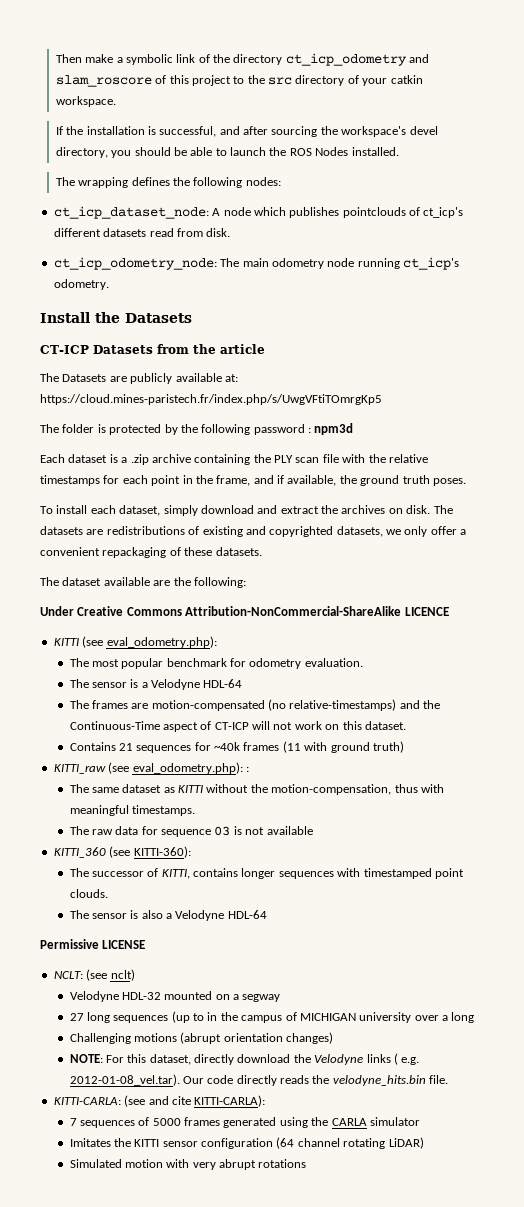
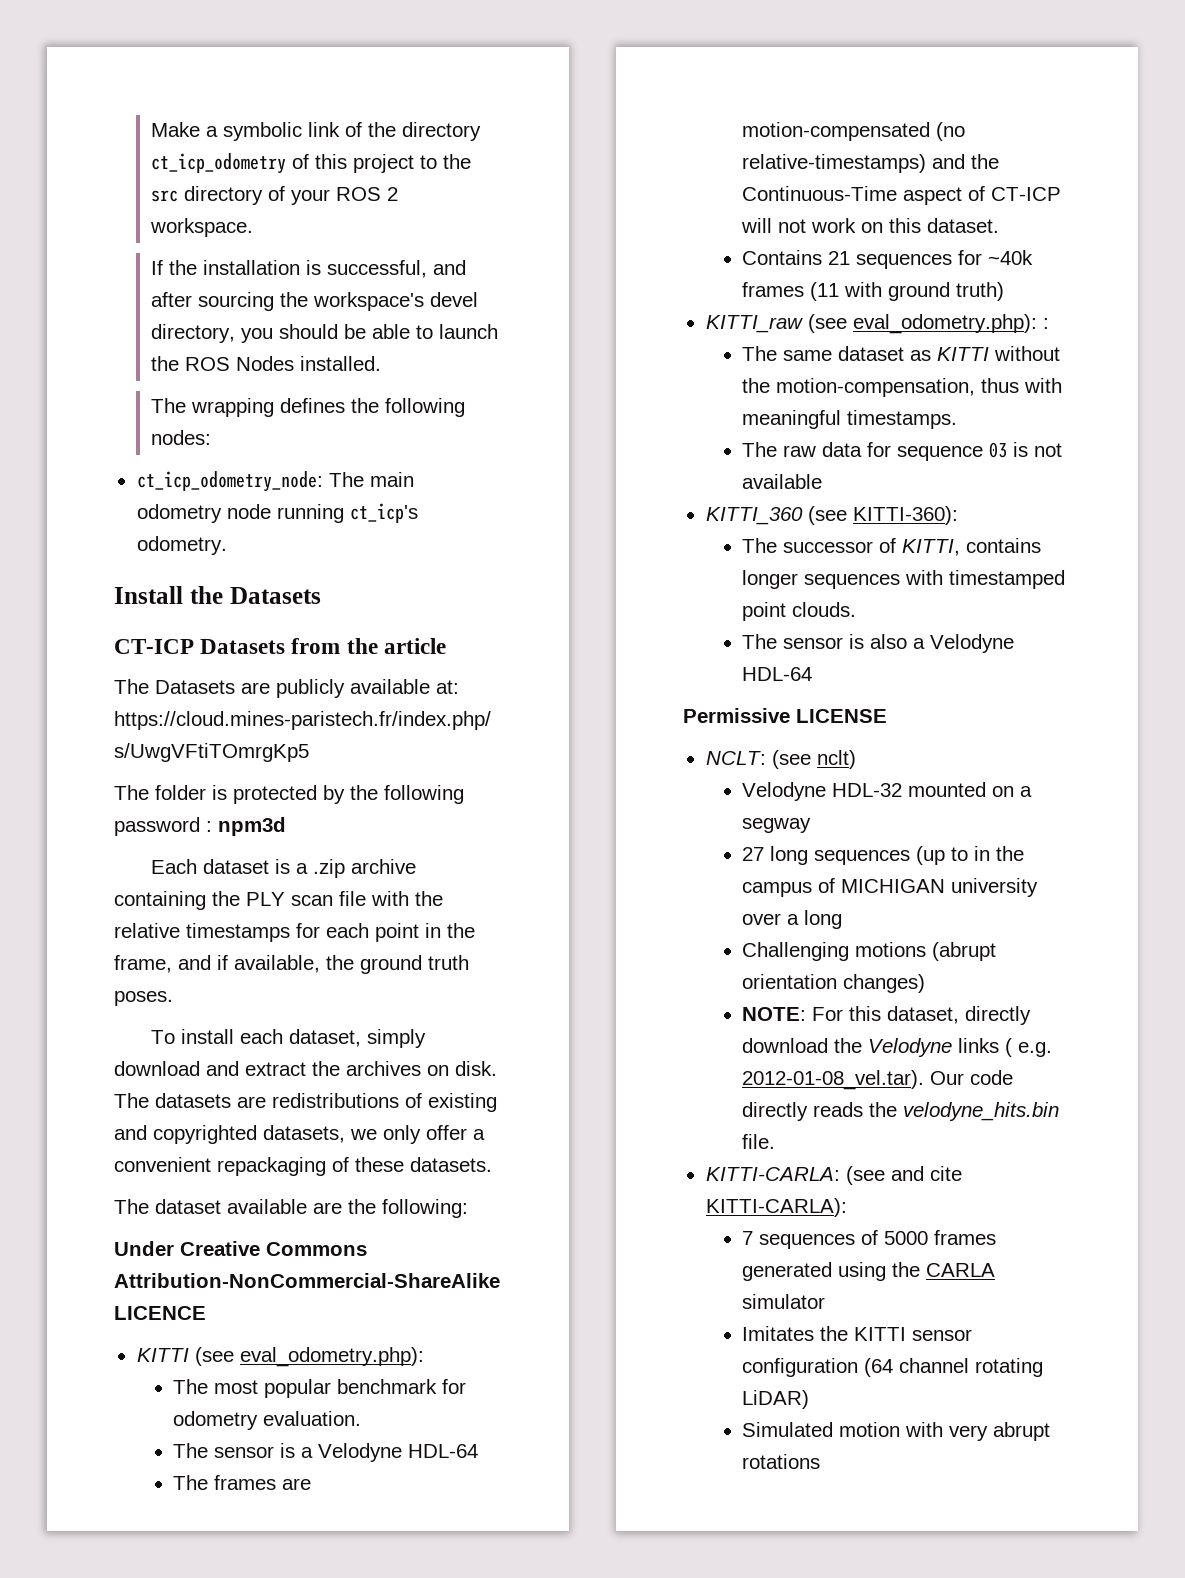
- Then make a symbolic link of the directory ct_icp_odometry and slam_roscore of this project to the src directory of your catkin workspace.
+ Make a symbolic link of the directory ct_icp_odometry of this project to the src directory of your ROS 2 workspace.
- ct_icp_dataset_node: A node which publishes pointclouds of ct_icp's different datasets read from disk.

